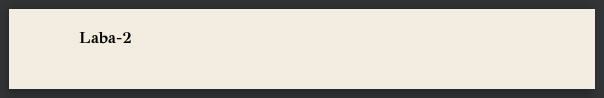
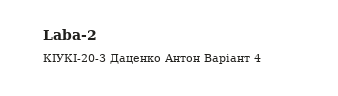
+ КІУКІ-20-3 Даценко Антон Варіант 4

